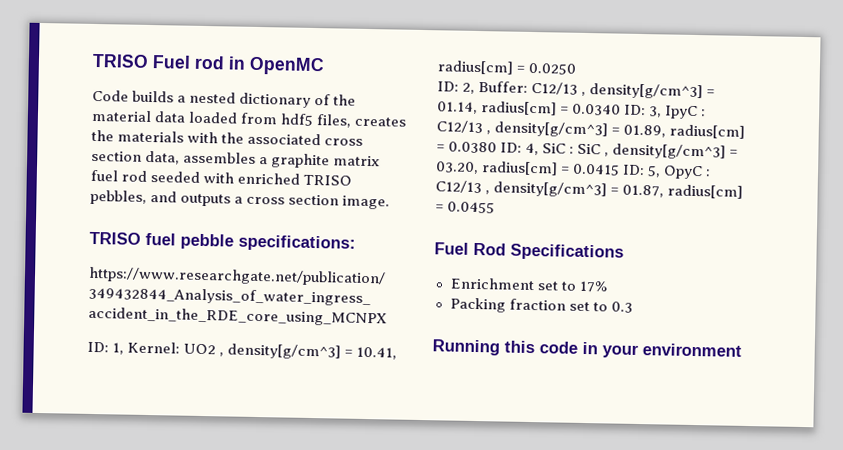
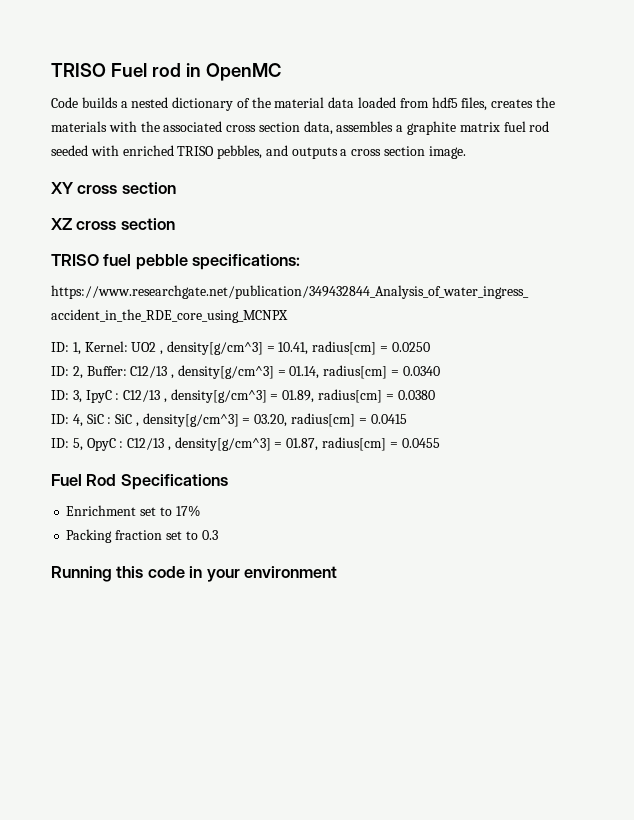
+ XY cross section
+ XZ cross section
- ID: 2, Buffer: C12/13 , density[g/cm^3] = 01.14, radius[cm] = 0.0340 ID: 3, IpyC : C12/13 , density[g/cm^3] = 01.89, radius[cm] = 0.0380 ID: 4, SiC : SiC , density[g/cm^3] = 03.20, radius[cm] = 0.0415 ID: 5, OpyC : C12/13 , density[g/cm^3] = 01.87, radius[cm] = 0.0455
+ ID: 2, Buffer: C12/13 , density[g/cm^3] = 01.14, radius[cm] = 0.0340
+ ID: 3, IpyC : C12/13 , density[g/cm^3] = 01.89, radius[cm] = 0.0380
+ ID: 4, SiC : SiC , density[g/cm^3] = 03.20, radius[cm] = 0.0415
+ ID: 5, OpyC : C12/13 , density[g/cm^3] = 01.87, radius[cm] = 0.0455

